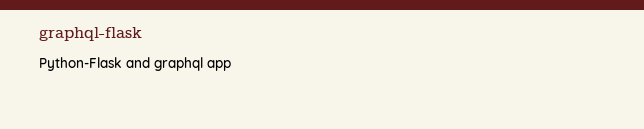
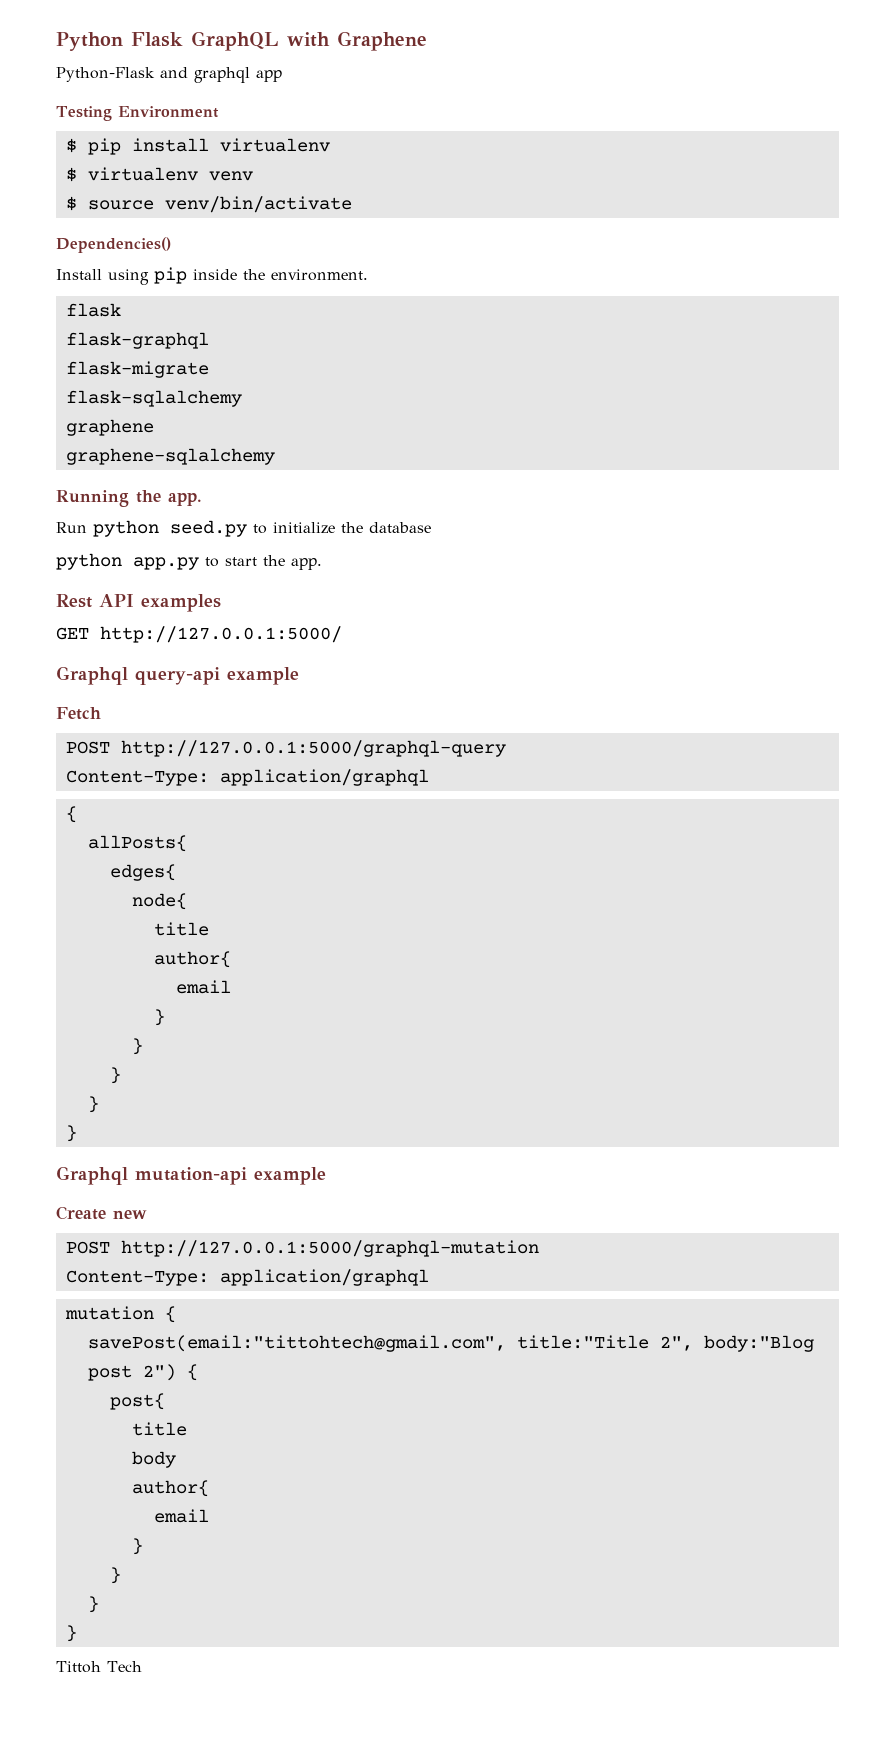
- graphql-flask
+ Python Flask GraphQL with Graphene
+ Testing Environment
+ $ pip install virtualenv
+ $ virtualenv venv
+ $ source venv/bin/activate
+ Dependencies()
+ Install using pip inside the environment.
+ flask
+ flask-graphql
+ flask-migrate
+ flask-sqlalchemy
+ graphene
+ graphene-sqlalchemy
+ Running the app.
+ Run python seed.py to initialize the database
+ python app.py to start the app.
+ Rest API examples
+ GET http://127.0.0.1:5000/
+ Graphql query-api example
+ Fetch
+ POST http://127.0.0.1:5000/graphql-query
+ Content-Type: application/graphql
+ {
+ allPosts{
+ edges{
+ node{
+ title
+ author{
+ email
+ }
+ }
+ }
+ }
+ }
+ Graphql mutation-api example
+ Create new
+ POST http://127.0.0.1:5000/graphql-mutation
+ Content-Type: application/graphql
+ mutation {
+ savePost(email:"tittohtech@gmail.com", title:"Title 2", body:"Blog post 2") {
+ post{
+ title
+ body
+ author{
+ email
+ }
+ }
+ }
+ }
+ Tittoh Tech

